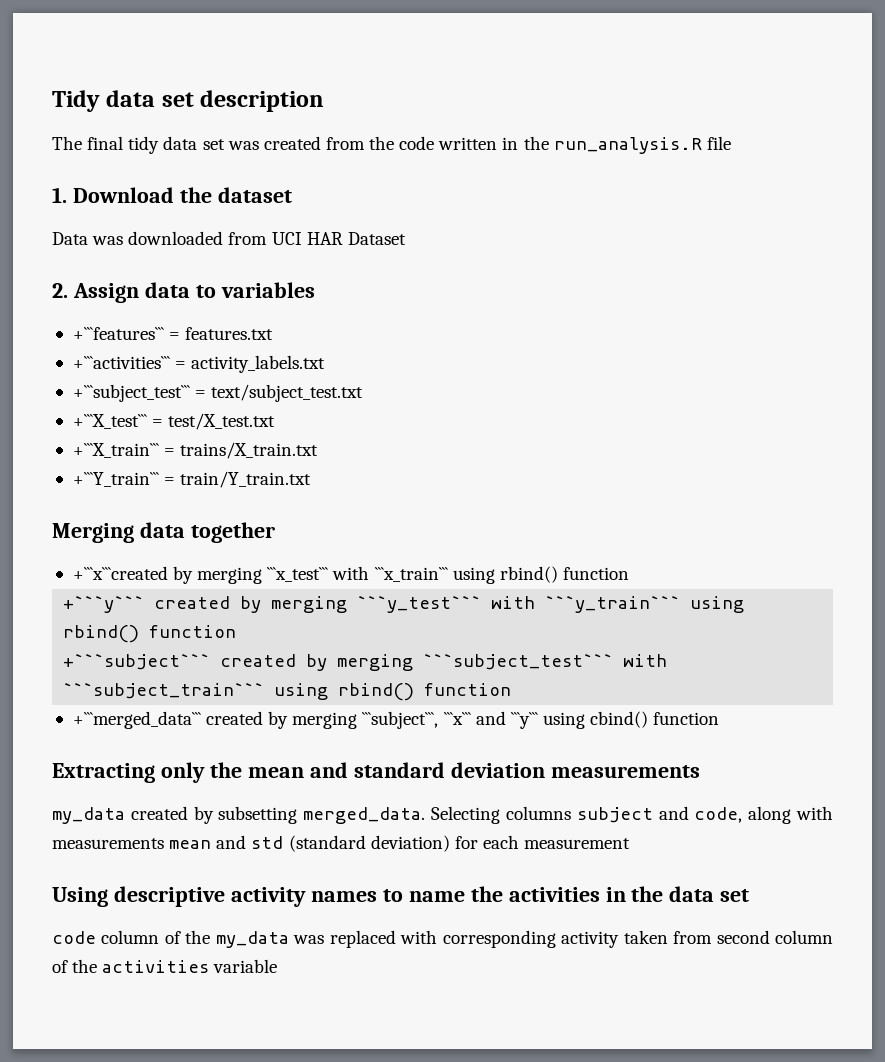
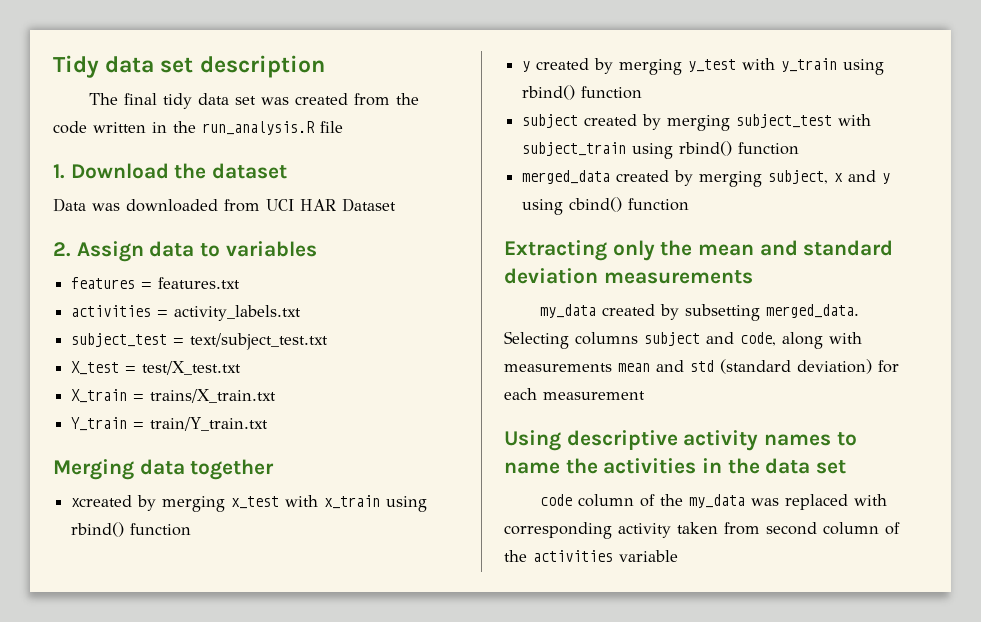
- +```features``` = features.txt
+ features = features.txt
- +```activities``` = activity_labels.txt
+ activities = activity_labels.txt
- +```subject_test``` = text/subject_test.txt
+ subject_test = text/subject_test.txt
- +```X_test``` = test/X_test.txt
+ X_test = test/X_test.txt
- +```X_train``` = trains/X_train.txt
+ X_train = trains/X_train.txt
- +```Y_train``` = train/Y_train.txt
+ Y_train = train/Y_train.txt
- +```x```created by merging ```x_test``` with ```x_train``` using rbind() function
- +```y``` created by merging ```y_test``` with ```y_train``` using rbind() function
- +```subject``` created by merging ```subject_test``` with ```subject_train``` using rbind() function
- +```merged_data``` created by merging ```subject```, ```x``` and ```y``` using cbind() function
+ xcreated by merging x_test with x_train using rbind() function
+ y created by merging y_test with y_train using rbind() function
+ subject created by merging subject_test with subject_train using rbind() function
+ merged_data created by merging subject, x and y using cbind() function

